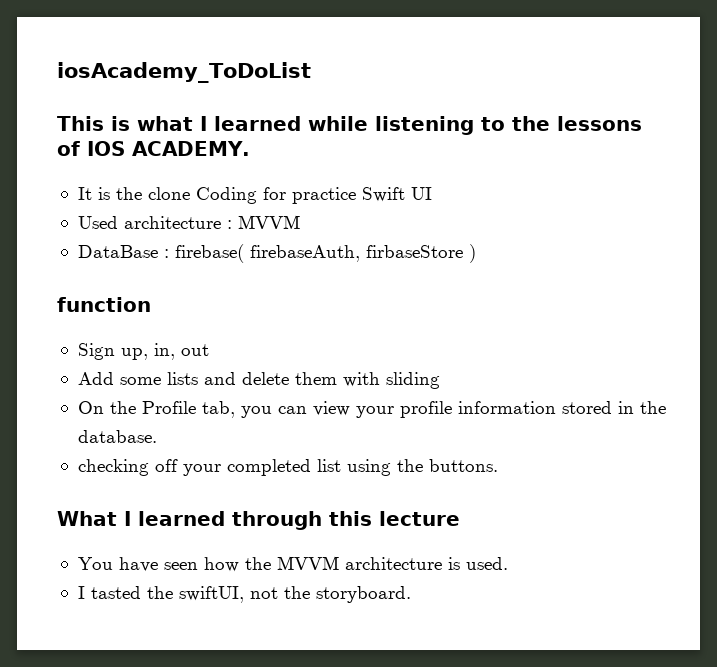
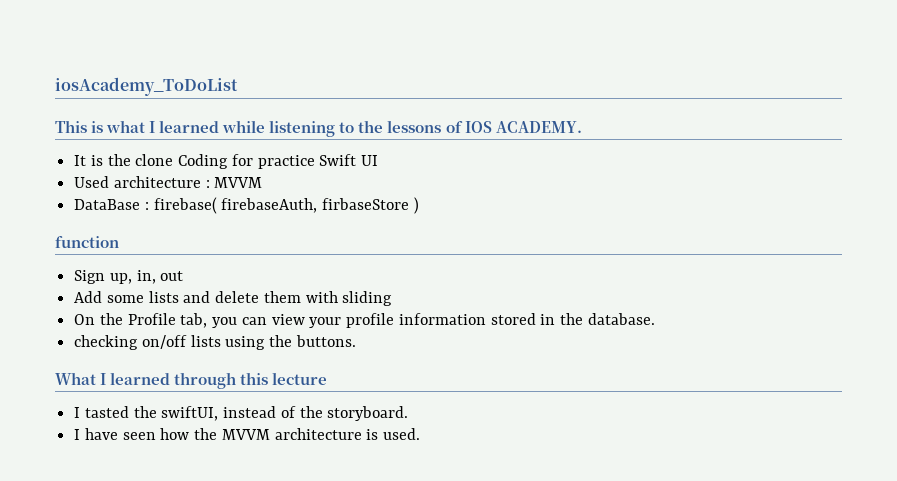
- checking off your completed list using the buttons.
+ checking on/off lists using the buttons.
- You have seen how the MVVM architecture is used.
+ I tasted the swiftUI, instead of the storyboard.
+ I have seen how the MVVM architecture is used.
- I tasted the swiftUI, not the storyboard.

